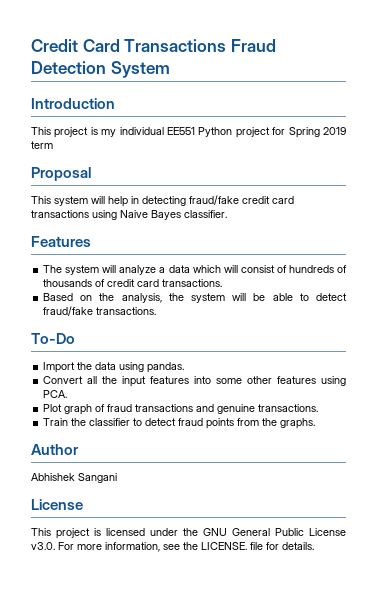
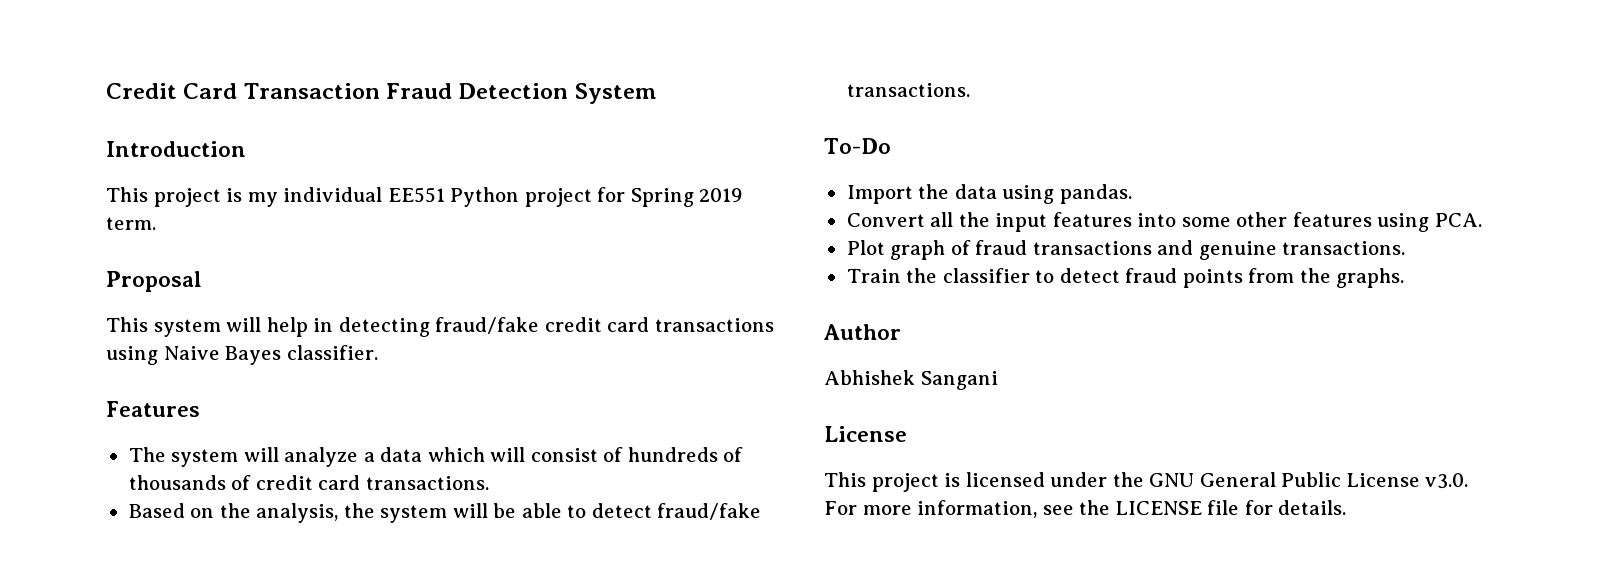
- Credit Card Transactions Fraud Detection System
+ Credit Card Transaction Fraud Detection System
- This project is my individual EE551 Python project for Spring 2019 term
+ This project is my individual EE551 Python project for Spring 2019 term.
- This project is licensed under the GNU General Public License v3.0. For more information, see the LICENSE. file for details.
+ This project is licensed under the GNU General Public License v3.0. For more information, see the LICENSE file for details.

